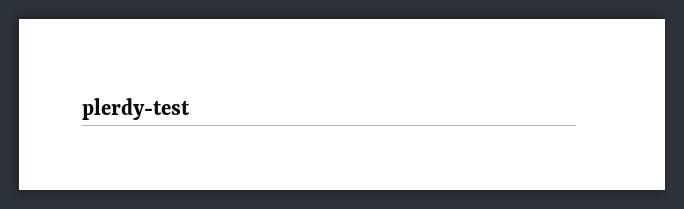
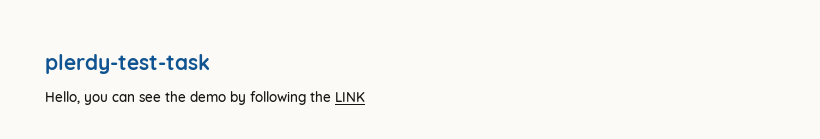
- plerdy-test
+ plerdy-test-task
+ Hello, you can see the demo by following the LINK

